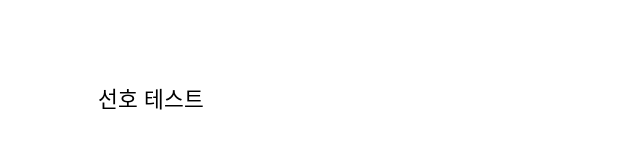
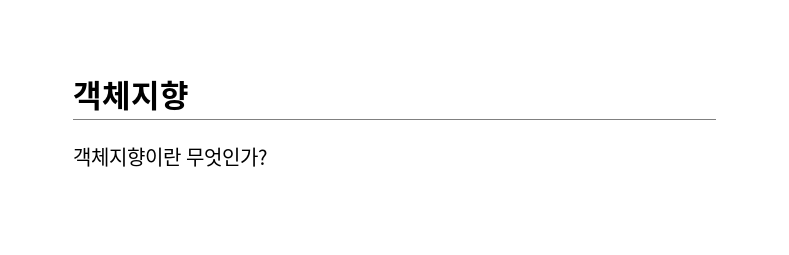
- 선호 테스트
+ 객체지향
+ 객체지향이란 무엇인가?

